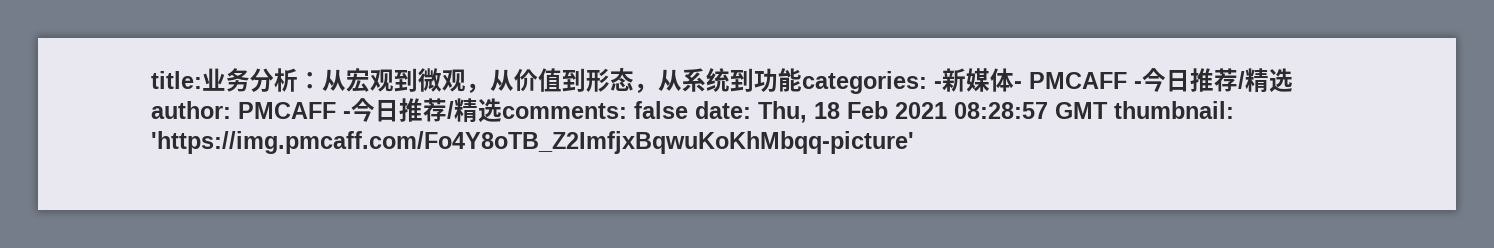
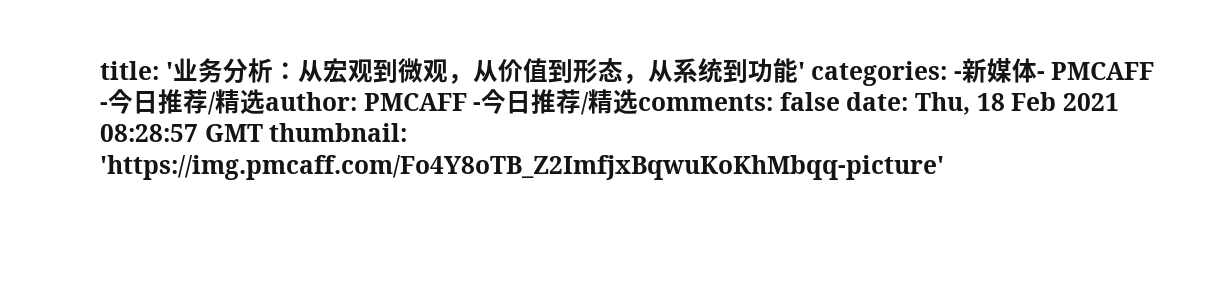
- title:业务分析：从宏观到微观，从价值到形态，从系统到功能categories: -新媒体- PMCAFF -今日推荐/精选author: PMCAFF -今日推荐/精选comments: false date: Thu, 18 Feb 2021 08:28:57 GMT thumbnail: 'https://img.pmcaff.com/Fo4Y8oTB_Z2ImfjxBqwuKoKhMbqq-picture'
+ title: '业务分析：从宏观到微观，从价值到形态，从系统到功能' categories: -新媒体- PMCAFF -今日推荐/精选author: PMCAFF -今日推荐/精选comments: false date: Thu, 18 Feb 2021 08:28:57 GMT thumbnail: 'https://img.pmcaff.com/Fo4Y8oTB_Z2ImfjxBqwuKoKhMbqq-picture'

